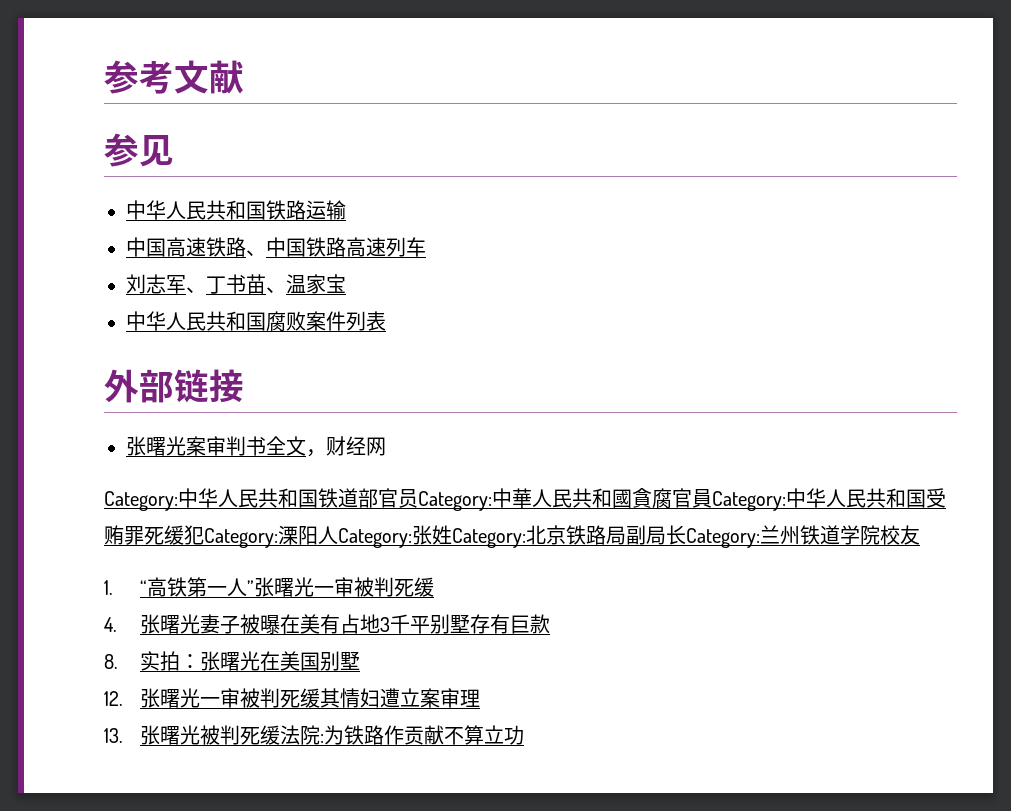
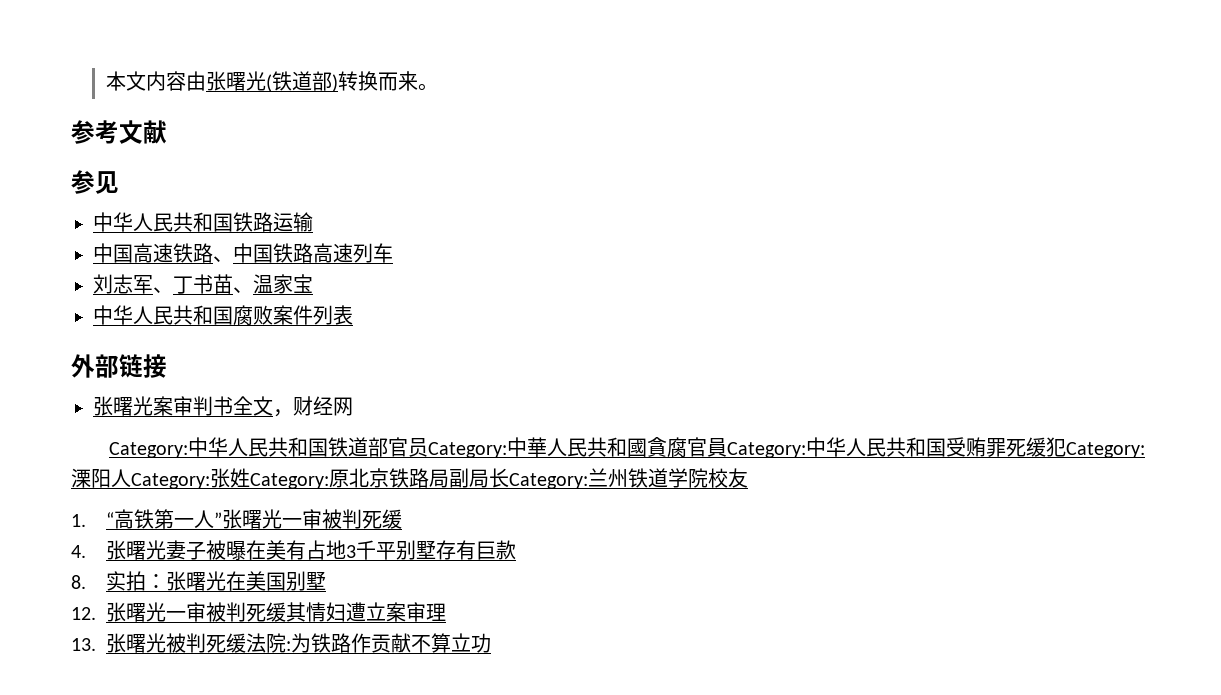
+ 本文内容由张曙光(铁道部)转换而来。
- Category:中华人民共和国铁道部官员Category:中華人民共和國貪腐官員Category:中华人民共和国受贿罪死缓犯Category:溧阳人Category:张姓Category:北京铁路局副局长Category:兰州铁道学院校友
+ Category:中华人民共和国铁道部官员Category:中華人民共和國貪腐官員Category:中华人民共和国受贿罪死缓犯Category:溧阳人Category:张姓Category:原北京铁路局副局长Category:兰州铁道学院校友

